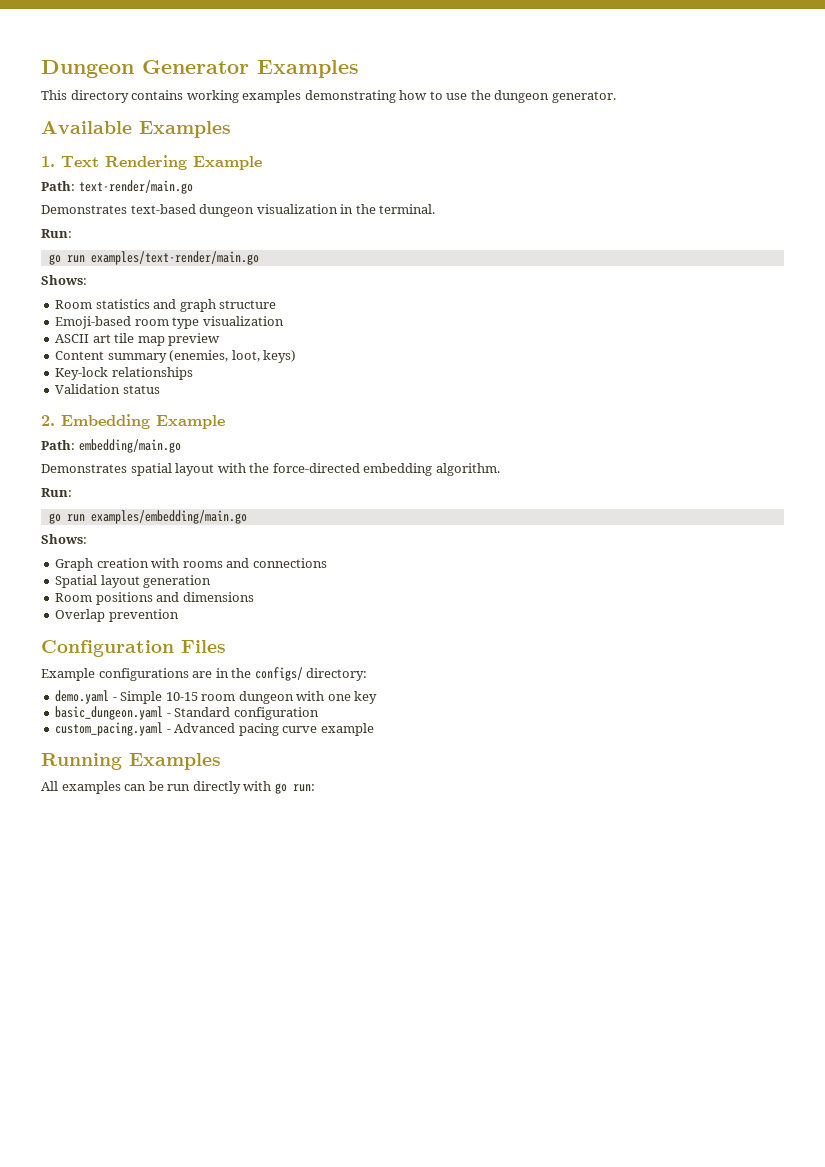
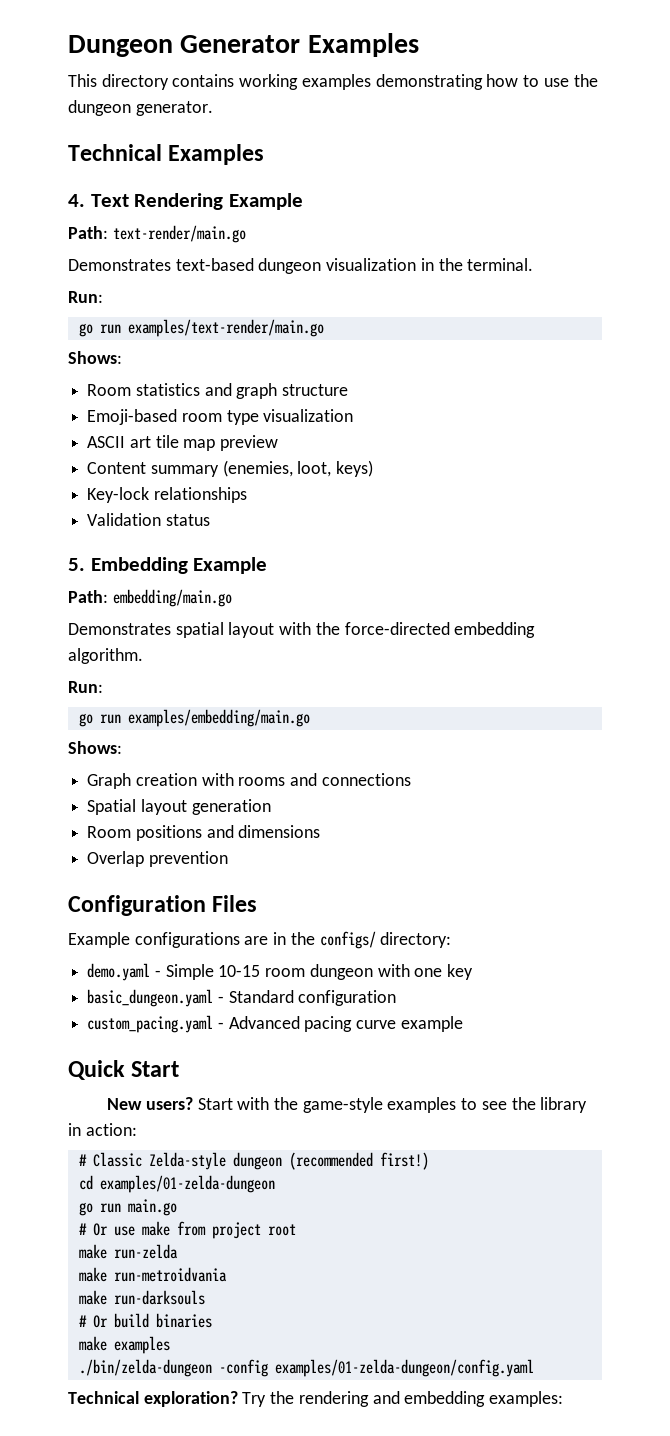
- Available Examples
- 1. Text Rendering Example
+ Technical Examples
+ 4. Text Rendering Example
- 2. Embedding Example
+ 5. Embedding Example
- Running Examples
- All examples can be run directly with go run:
+ Quick Start
+ New users? Start with the game-style examples to see the library in action:
+ # Classic Zelda-style dungeon (recommended first!)
+ cd examples/01-zelda-dungeon
+ go run main.go
+ # Or use make from project root
+ make run-zelda
+ make run-metroidvania
+ make run-darksouls
+ # Or build binaries
+ make examples
+ ./bin/zelda-dungeon -config examples/01-zelda-dungeon/config.yaml
+ Technical exploration? Try the rendering and embedding examples:

